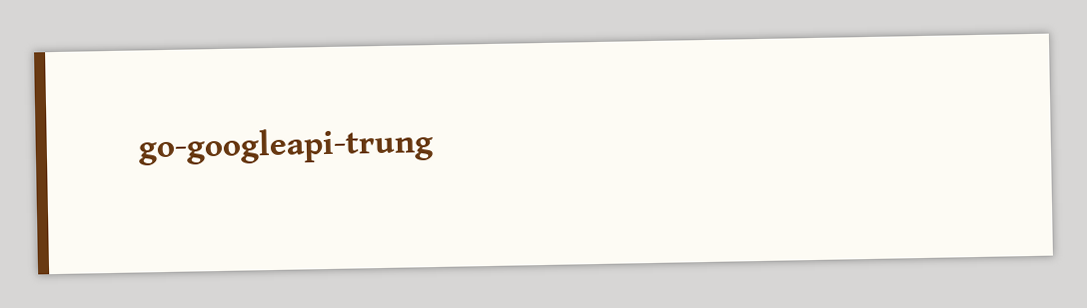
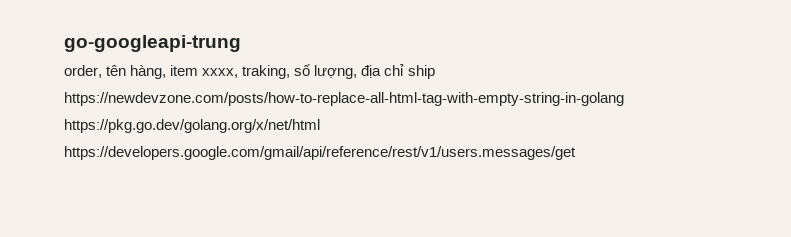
+ order, tên hàng, item xxxx, traking, số lượng, địa chỉ ship
+ https://newdevzone.com/posts/how-to-replace-all-html-tag-with-empty-string-in-golang
+ https://pkg.go.dev/golang.org/x/net/html
+ https://developers.google.com/gmail/api/reference/rest/v1/users.messages/get

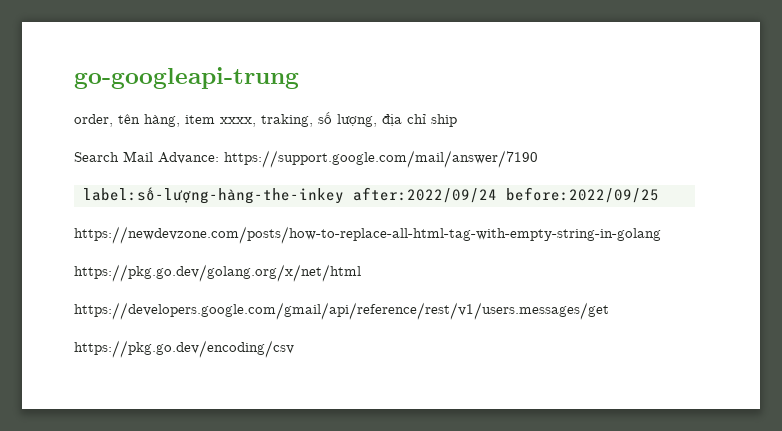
+ Search Mail Advance: https://support.google.com/mail/answer/7190
+ label:số-lượng-hàng-the-inkey after:2022/09/24 before:2022/09/25
+ https://pkg.go.dev/encoding/csv

